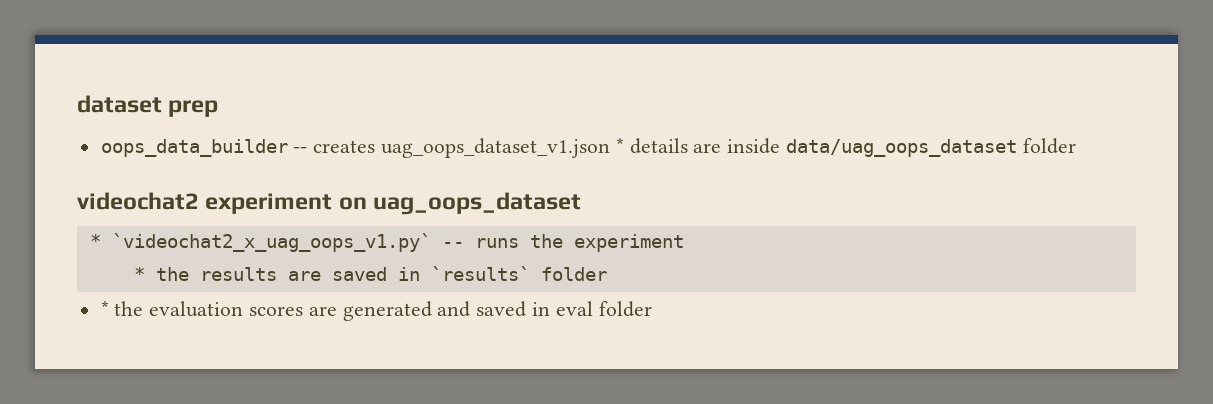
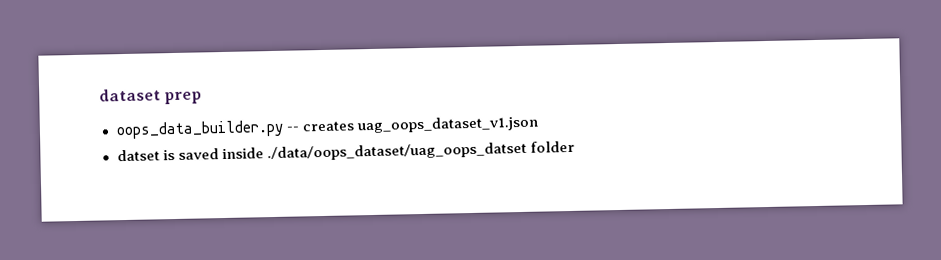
- oops_data_builder -- creates uag_oops_dataset_v1.json * details are inside data/uag_oops_dataset folder
- videochat2 experiment on uag_oops_dataset
- * `videochat2_x_uag_oops_v1.py` -- runs the experiment
- * the results are saved in `results` folder
- * the evaluation scores are generated and saved in eval folder
+ oops_data_builder.py -- creates uag_oops_dataset_v1.json
+ datset is saved inside ./data/oops_dataset/uag_oops_datset folder

